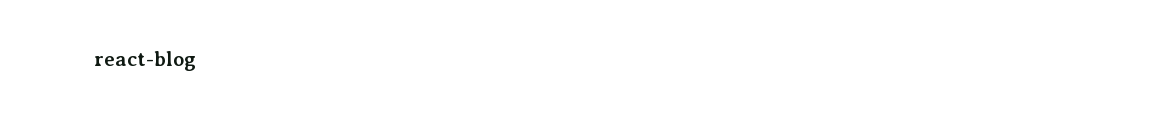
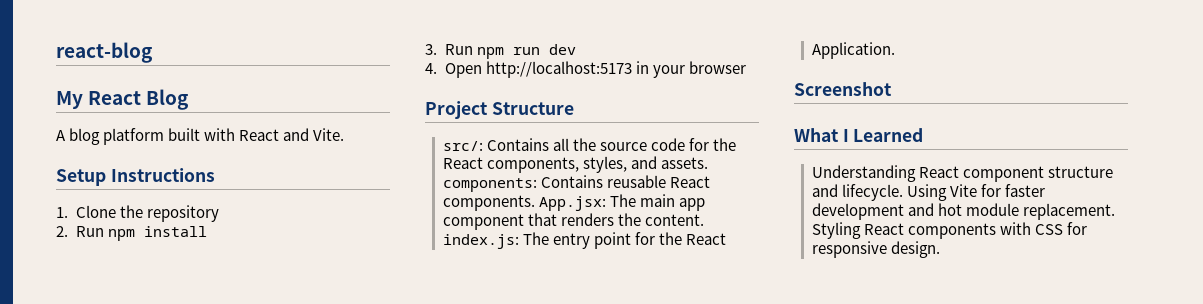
+ My React Blog
+ A blog platform built with React and Vite.
+ Setup Instructions
+ 1. Clone the repository
+ 2. Run npm install
+ 3. Run npm run dev
+ 4. Open http://localhost:5173 in your browser
+ Project Structure
+ src/: Contains all the source code for the React components, styles, and assets. components: Contains reusable React components. App.jsx: The main app component that renders the content. index.js: The entry point for the React Application.
+ Screenshot
+ What I Learned
+ Understanding React component structure and lifecycle. Using Vite for faster development and hot module replacement. Styling React components with CSS for responsive design.

